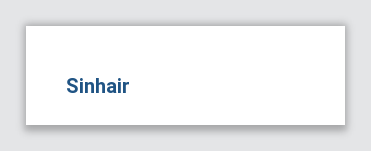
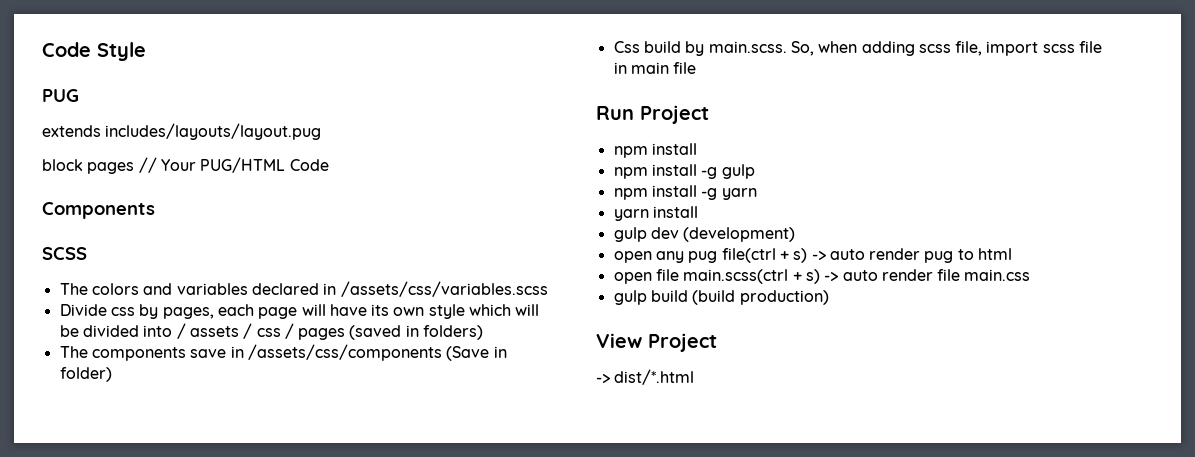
- Sinhair
+ Code Style
+ PUG
+ extends includes/layouts/layout.pug
+ block pages // Your PUG/HTML Code
+ Components
+ SCSS
+ The colors and variables declared in /assets/css/variables.scss
+ Divide css by pages, each page will have its own style which will be divided into / assets / css / pages (saved in folders)
+ The components save in /assets/css/components (Save in folder)
+ Css build by main.scss. So, when adding scss file, import scss file in main file
+ Run Project
+ npm install
+ npm install -g gulp
+ npm install -g yarn
+ yarn install
+ gulp dev (development)
+ open any pug file(ctrl + s) -> auto render pug to html
+ open file main.scss(ctrl + s) -> auto render file main.css
+ gulp build (build production)
+ View Project
+ -> dist/*.html

